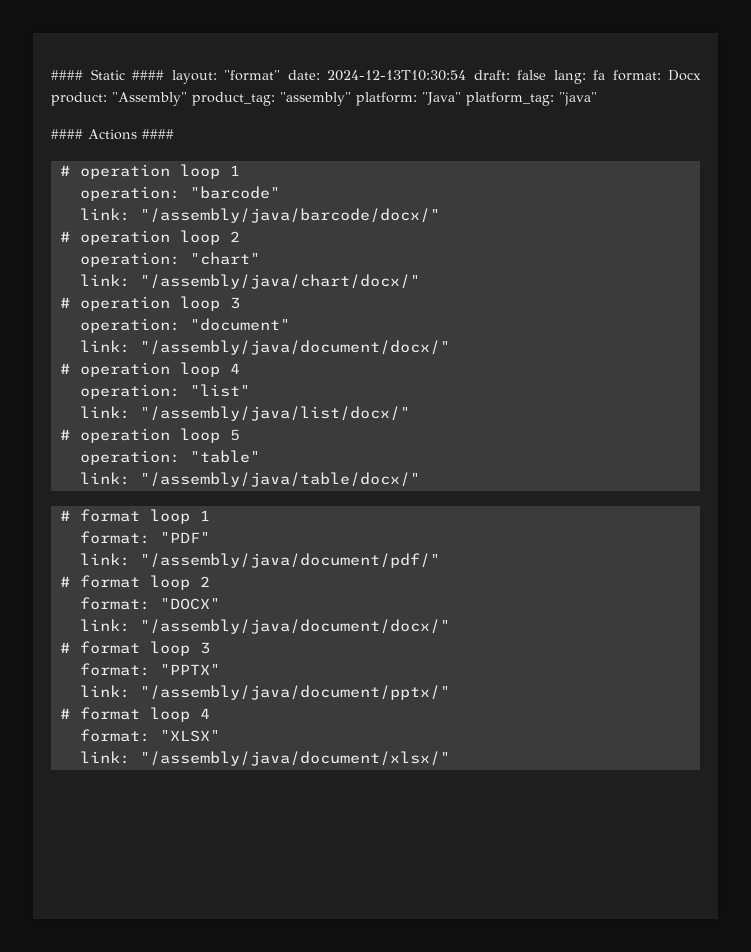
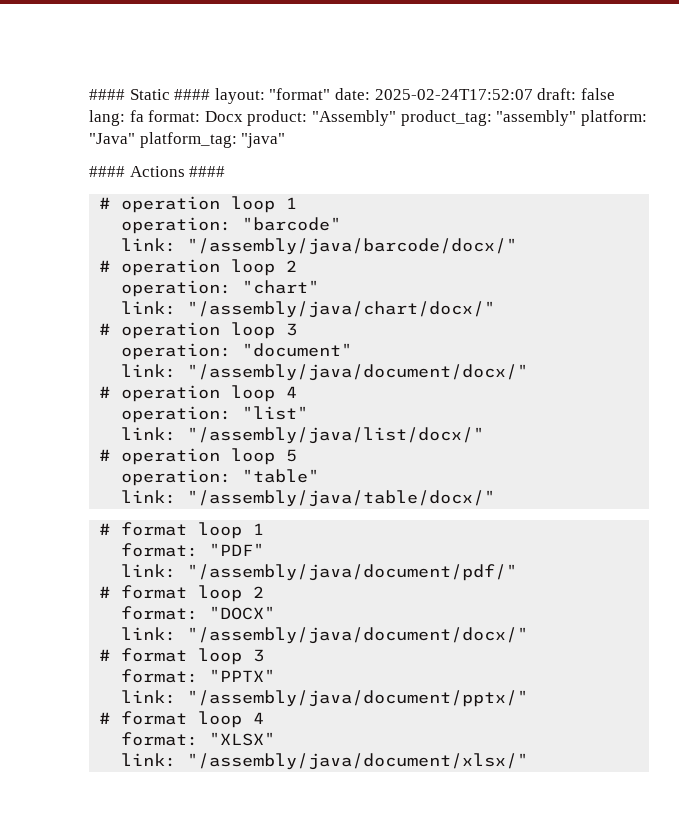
- #### Static #### layout: "format" date: 2024-12-13T10:30:54 draft: false lang: fa format: Docx product: "Assembly" product_tag: "assembly" platform: "Java" platform_tag: "java"
+ #### Static #### layout: "format" date: 2025-02-24T17:52:07 draft: false lang: fa format: Docx product: "Assembly" product_tag: "assembly" platform: "Java" platform_tag: "java"

